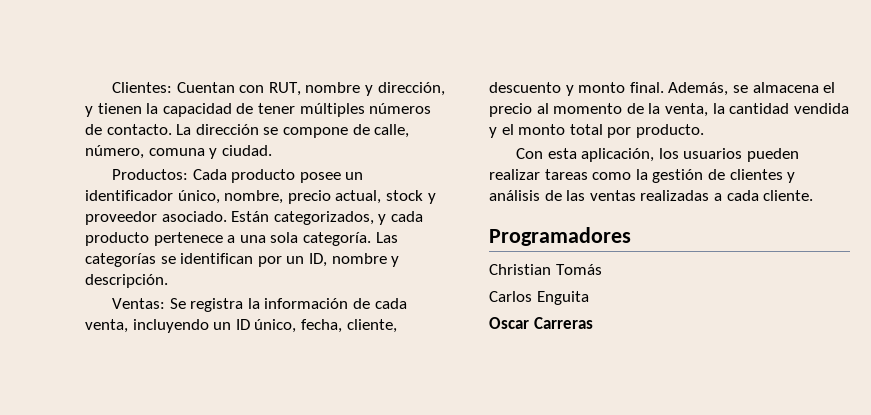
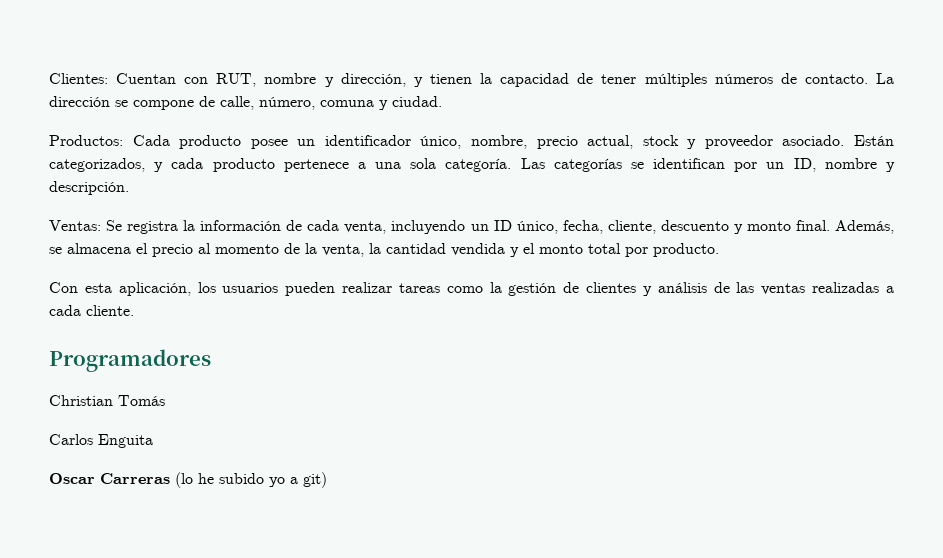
- Oscar Carreras
+ Oscar Carreras (lo he subido yo a git)

